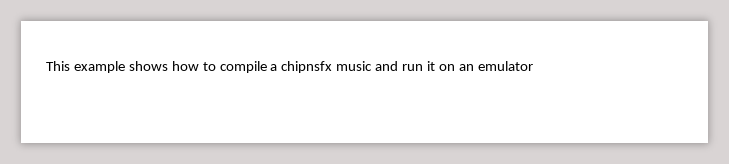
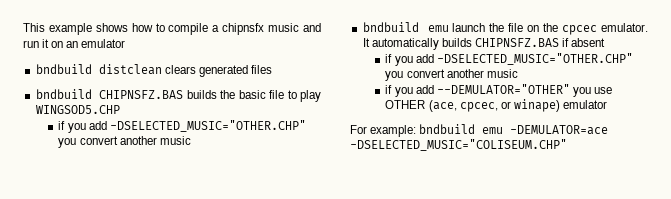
+ bndbuild distclean clears generated files
+ bndbuild CHIPNSFZ.BAS builds the basic file to play WINGSOD5.CHP
+ if you add -DSELECTED_MUSIC="OTHER.CHP" you convert another music
+ bndbuild emu launch the file on the cpcec emulator. It automatically builds CHIPNSFZ.BAS if absent
+ if you add -DSELECTED_MUSIC="OTHER.CHP" you convert another music
+ if you add --DEMULATOR="OTHER" you use OTHER (ace, cpcec, or winape) emulator
+ For example: bndbuild emu -DEMULATOR=ace -DSELECTED_MUSIC="COLISEUM.CHP"

